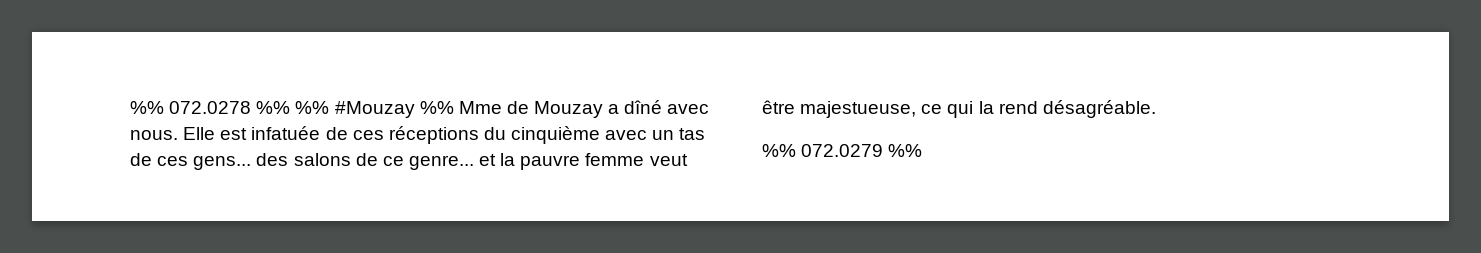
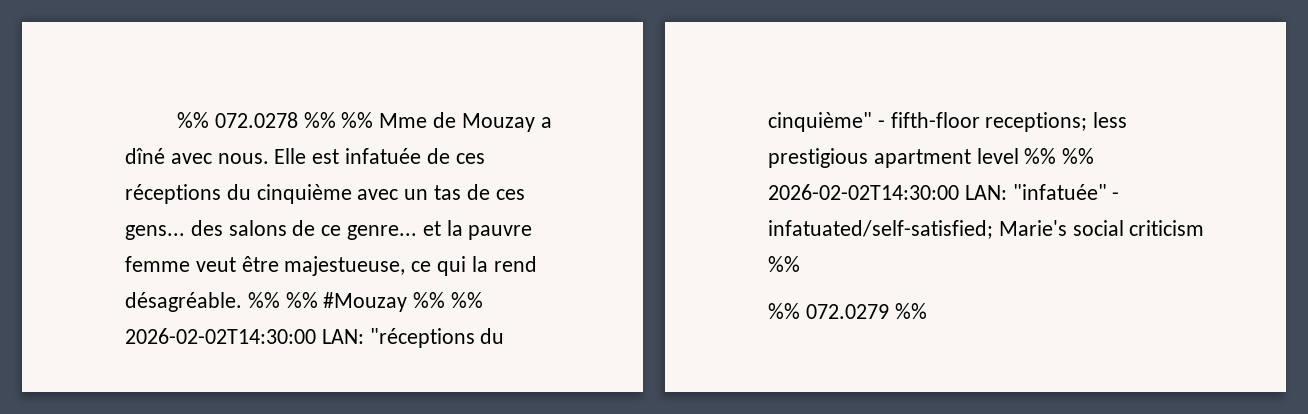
- %% 072.0278 %% %% #Mouzay %% Mme de Mouzay a dîné avec nous.
+ %% 072.0278 %% %% Mme de Mouzay a dîné avec nous.
+ %% %% #Mouzay %% %% 2026-02-02T14:30:00 LAN: "réceptions du cinquième" - fifth-floor receptions; less prestigious apartment level %% %% 2026-02-02T14:30:00 LAN: "infatuée" - infatuated/self-satisfied; Marie's social criticism %%

